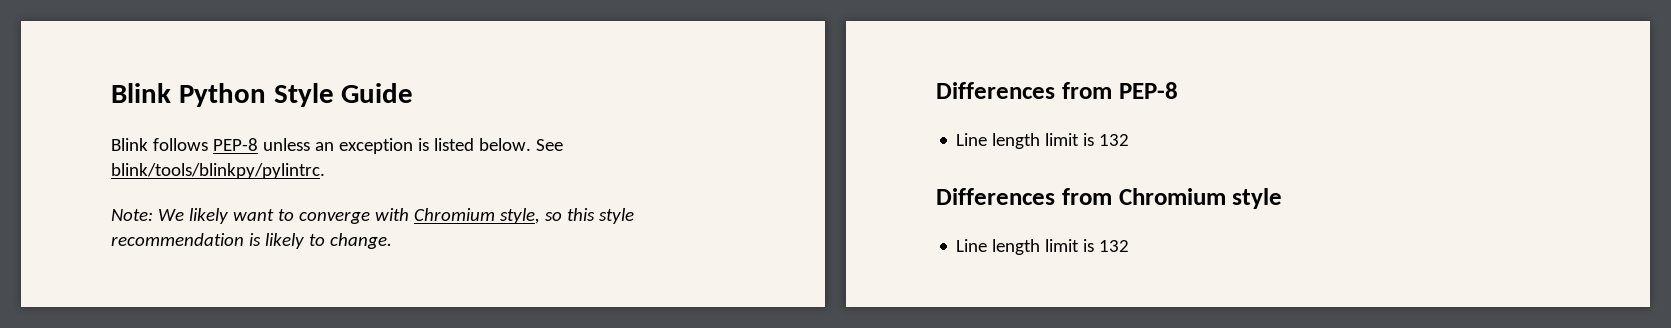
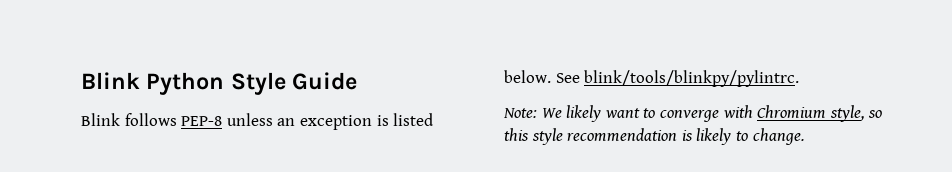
- Differences from PEP-8
- Line length limit is 132
- Differences from Chromium style
- Line length limit is 132

